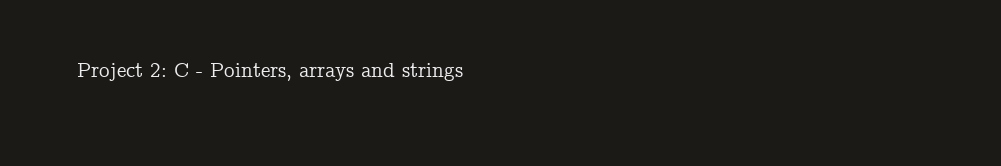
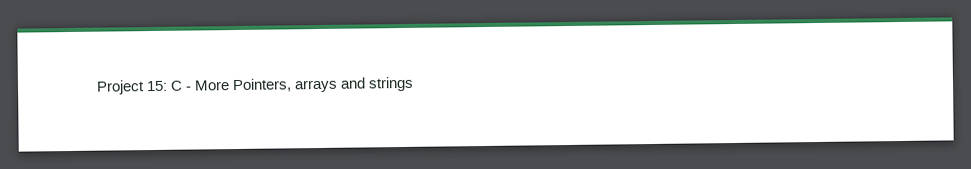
- Project 2: C - Pointers, arrays and strings
+ Project 15: C - More Pointers, arrays and strings

